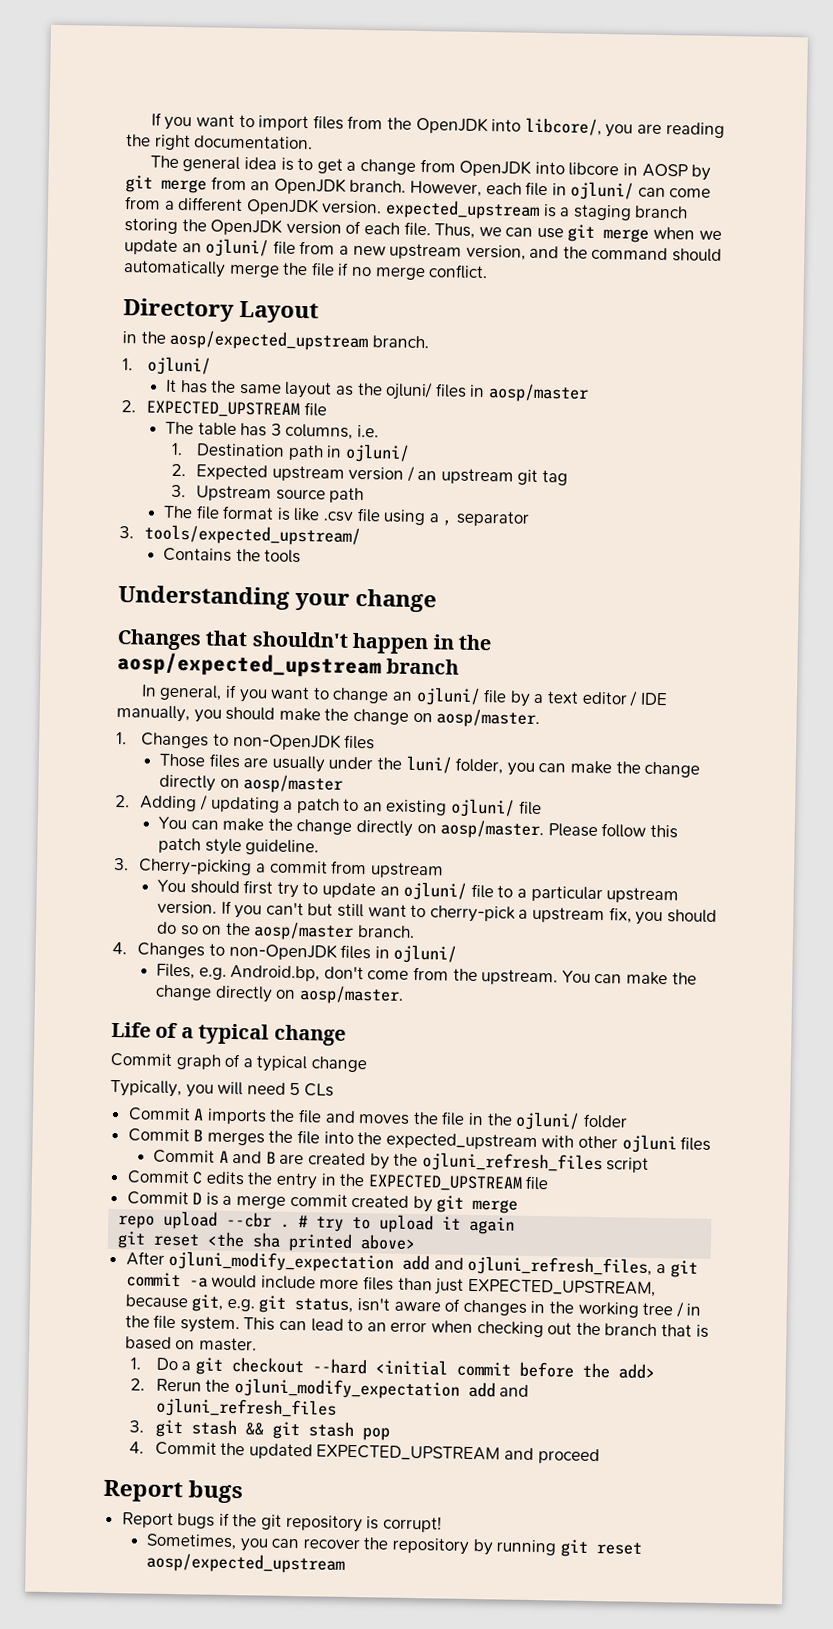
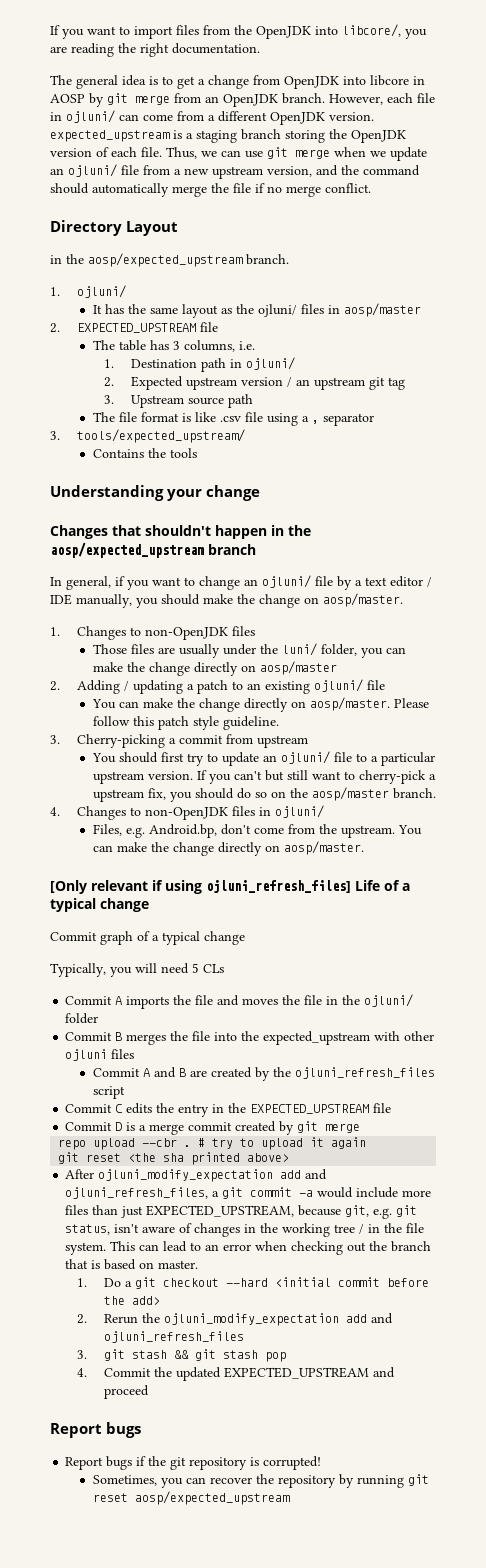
- Life of a typical change
+ [Only relevant if using ojluni_refresh_files] Life of a typical change
- Report bugs if the git repository is corrupt!
+ Report bugs if the git repository is corrupted!

